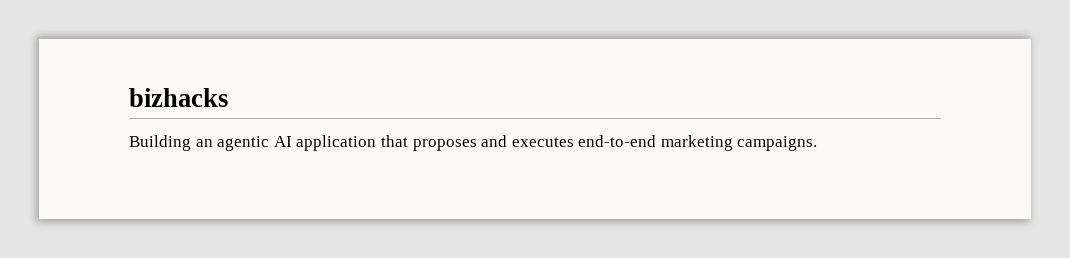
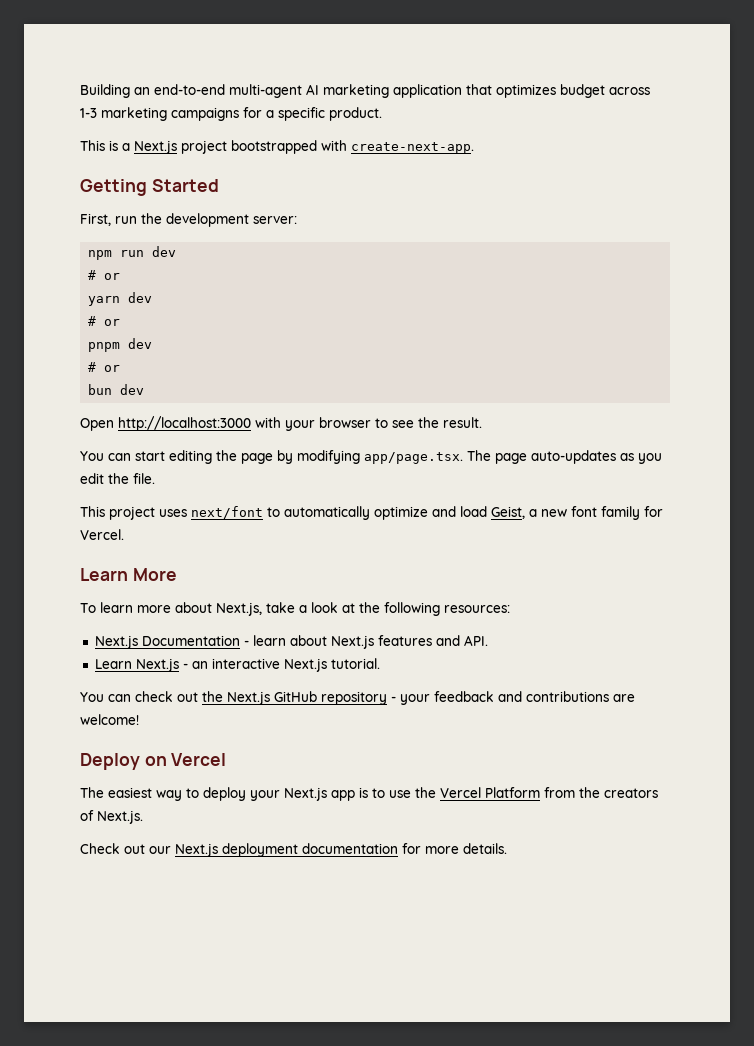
- bizhacks
- Building an agentic AI application that proposes and executes end-to-end marketing campaigns.
+ Building an end-to-end multi-agent AI marketing application that optimizes budget across 1-3 marketing campaigns for a specific product.
+ This is a Next.js project bootstrapped with create-next-app.
+ Getting Started
+ First, run the development server:
+ npm run dev
+ # or
+ yarn dev
+ # or
+ pnpm dev
+ # or
+ bun dev
+ Open http://localhost:3000 with your browser to see the result.
+ You can start editing the page by modifying app/page.tsx. The page auto-updates as you edit the file.
+ This project uses next/font to automatically optimize and load Geist, a new font family for Vercel.
+ Learn More
+ To learn more about Next.js, take a look at the following resources:
+ Next.js Documentation - learn about Next.js features and API.
+ Learn Next.js - an interactive Next.js tutorial.
+ You can check out the Next.js GitHub repository - your feedback and contributions are welcome!
+ Deploy on Vercel
+ The easiest way to deploy your Next.js app is to use the Vercel Platform from the creators of Next.js.
+ Check out our Next.js deployment documentation for more details.

